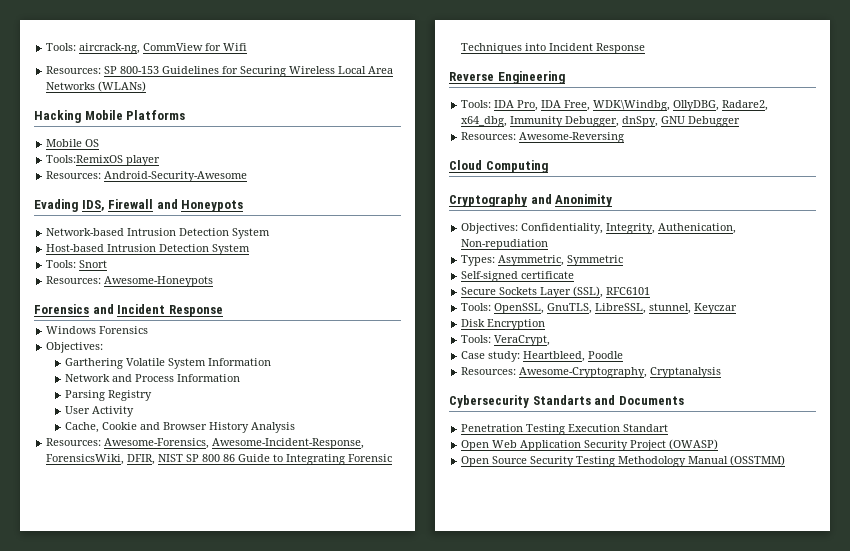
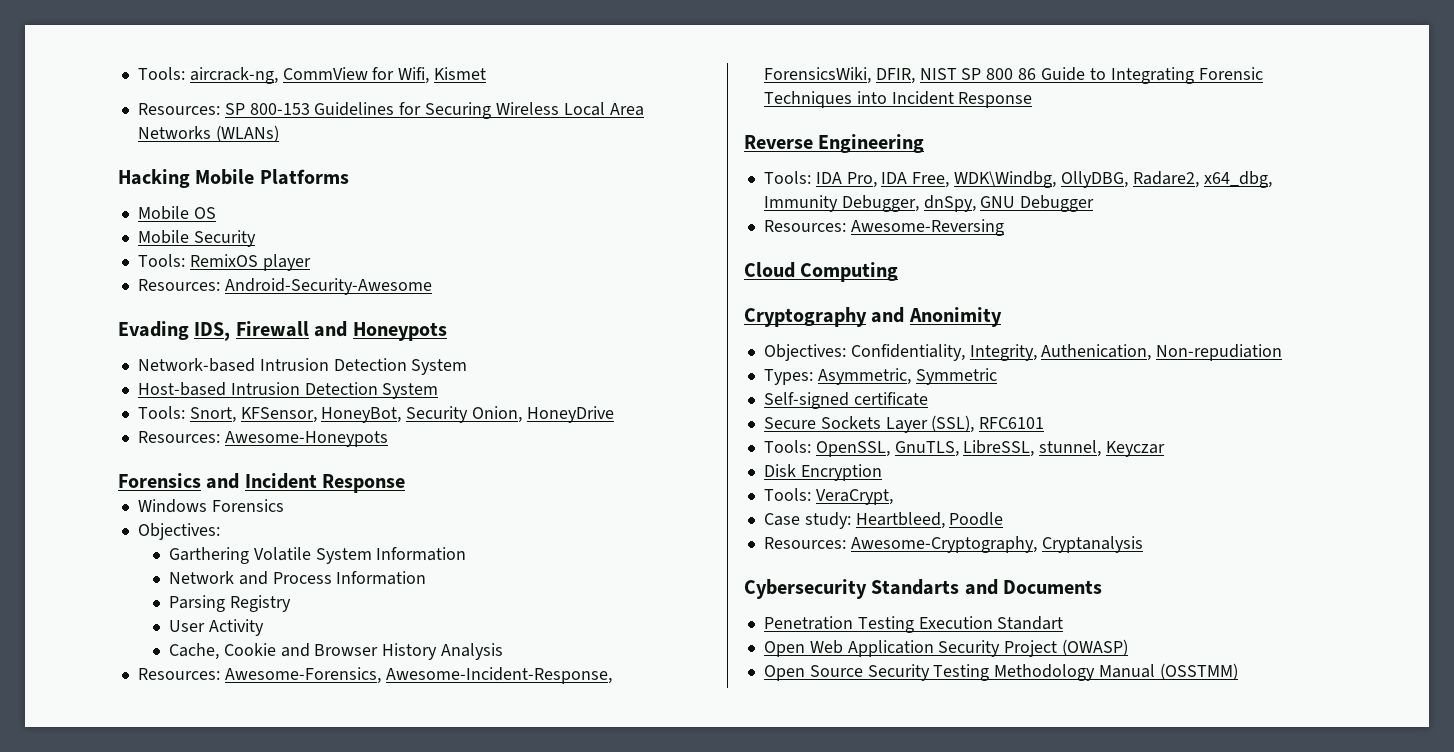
- Tools: aircrack-ng, CommView for Wifi
+ Tools: aircrack-ng, CommView for Wifi, Kismet
- Tools:RemixOS player
+ Mobile Security
+ Tools: RemixOS player
- Tools: Snort
+ Tools: Snort, KFSensor, HoneyBot, Security Onion, HoneyDrive

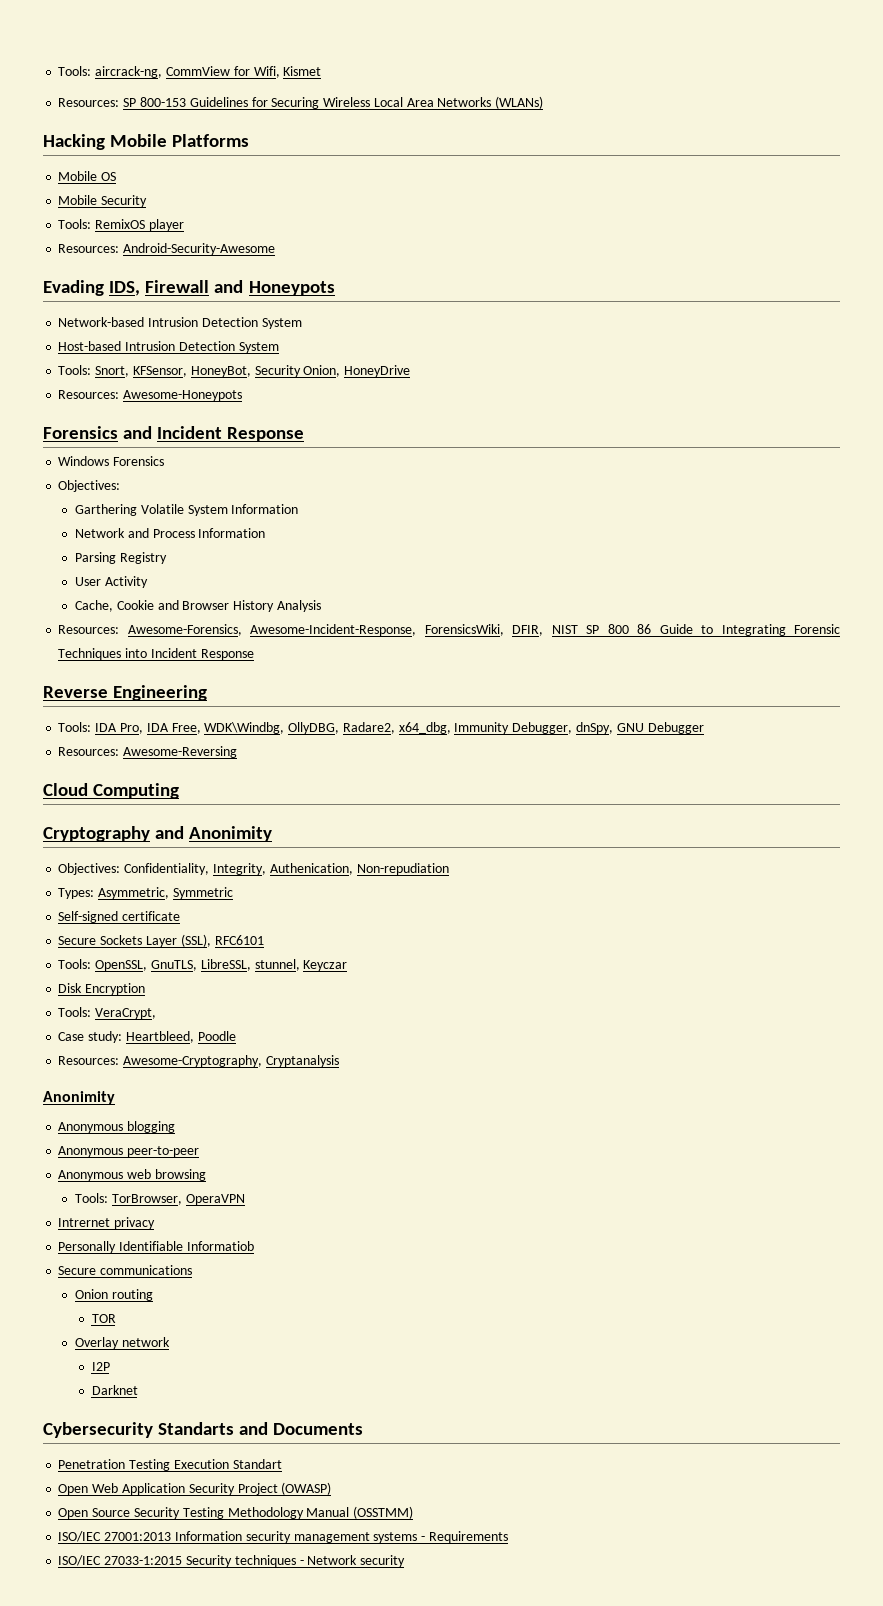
  Resources: Awesome-Cryptography, Cryptanalysis
+ Anonimity
+ Anonymous blogging
+ Anonymous peer-to-peer
+ Anonymous web browsing
+ Tools: TorBrowser, OperaVPN
+ Intrernet privacy
+ Personally Identifiable Informatiob
+ Secure communications
+ Onion routing
+ TOR
+ Overlay network
+ I2P
+ Darknet
+ ISO/IEC 27001:2013 Information security management systems - Requirements
+ ISO/IEC 27033-1:2015 Security techniques - Network security

